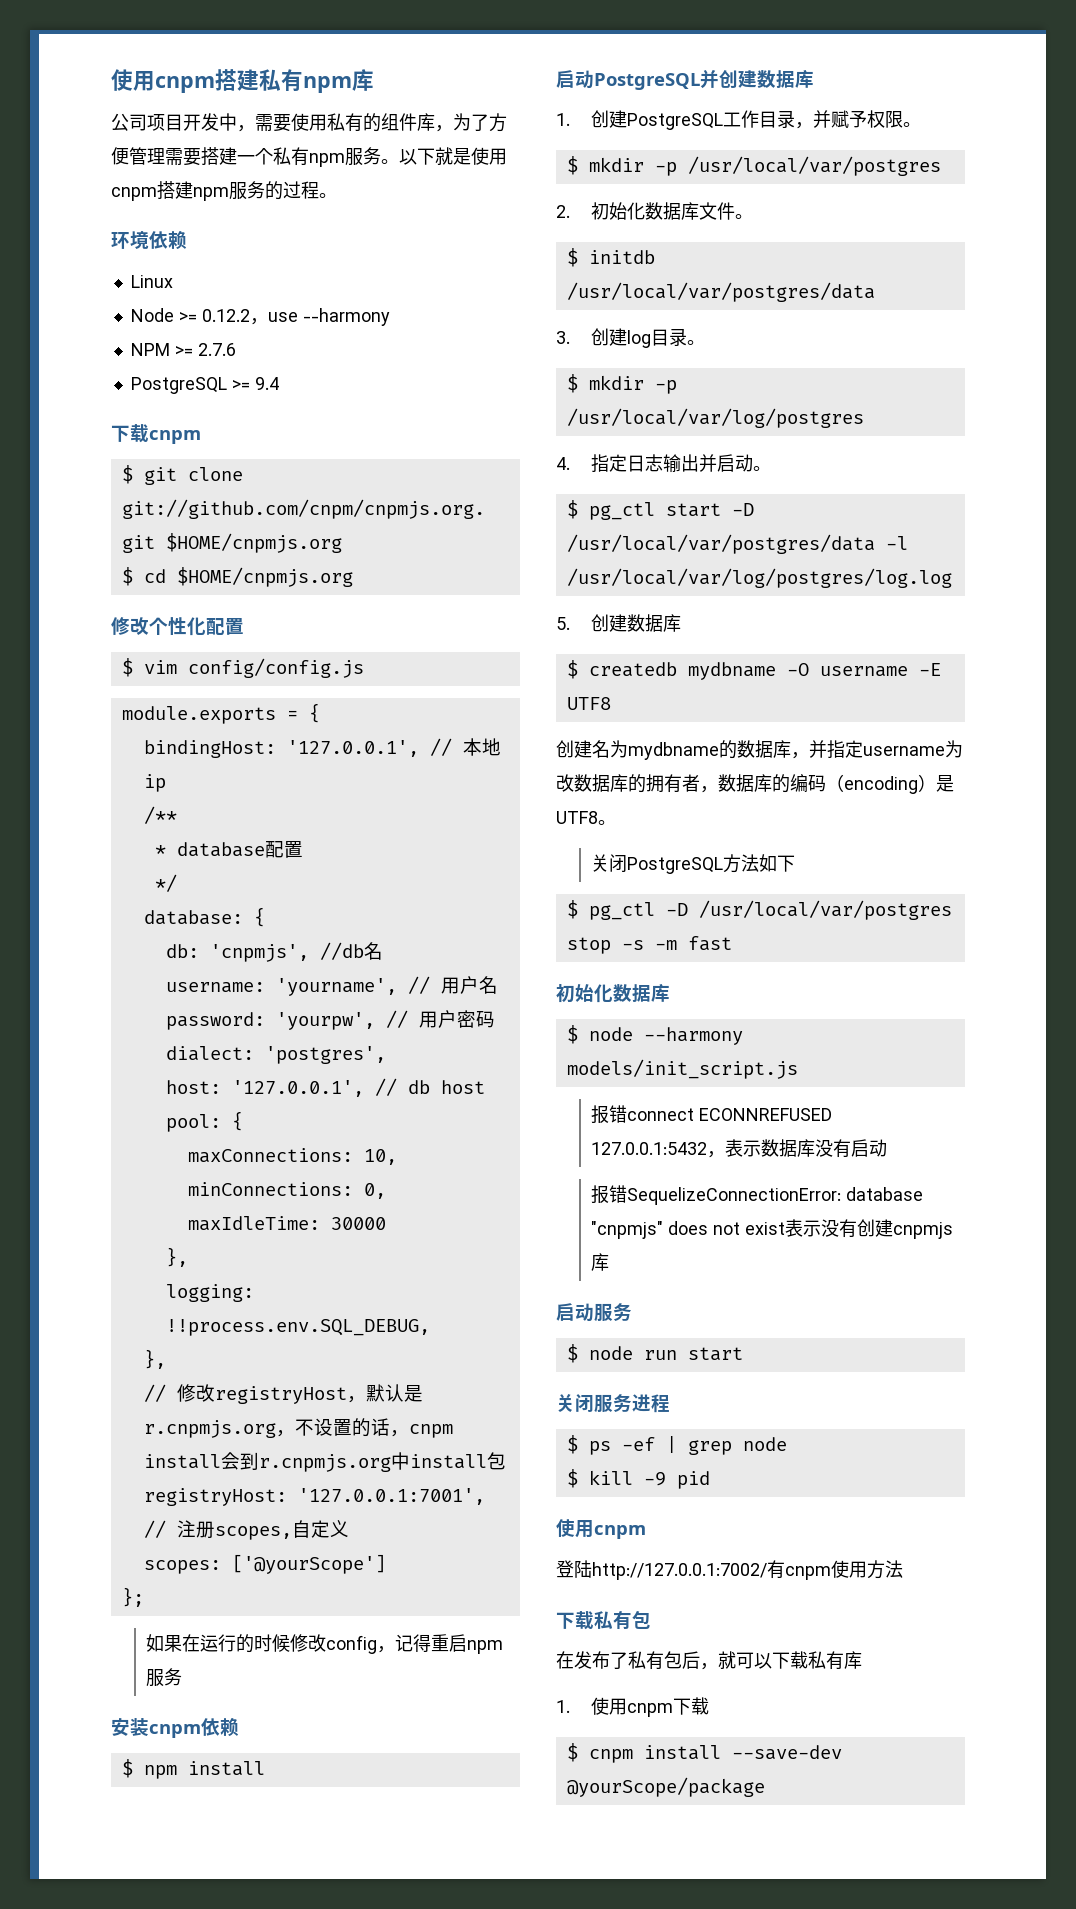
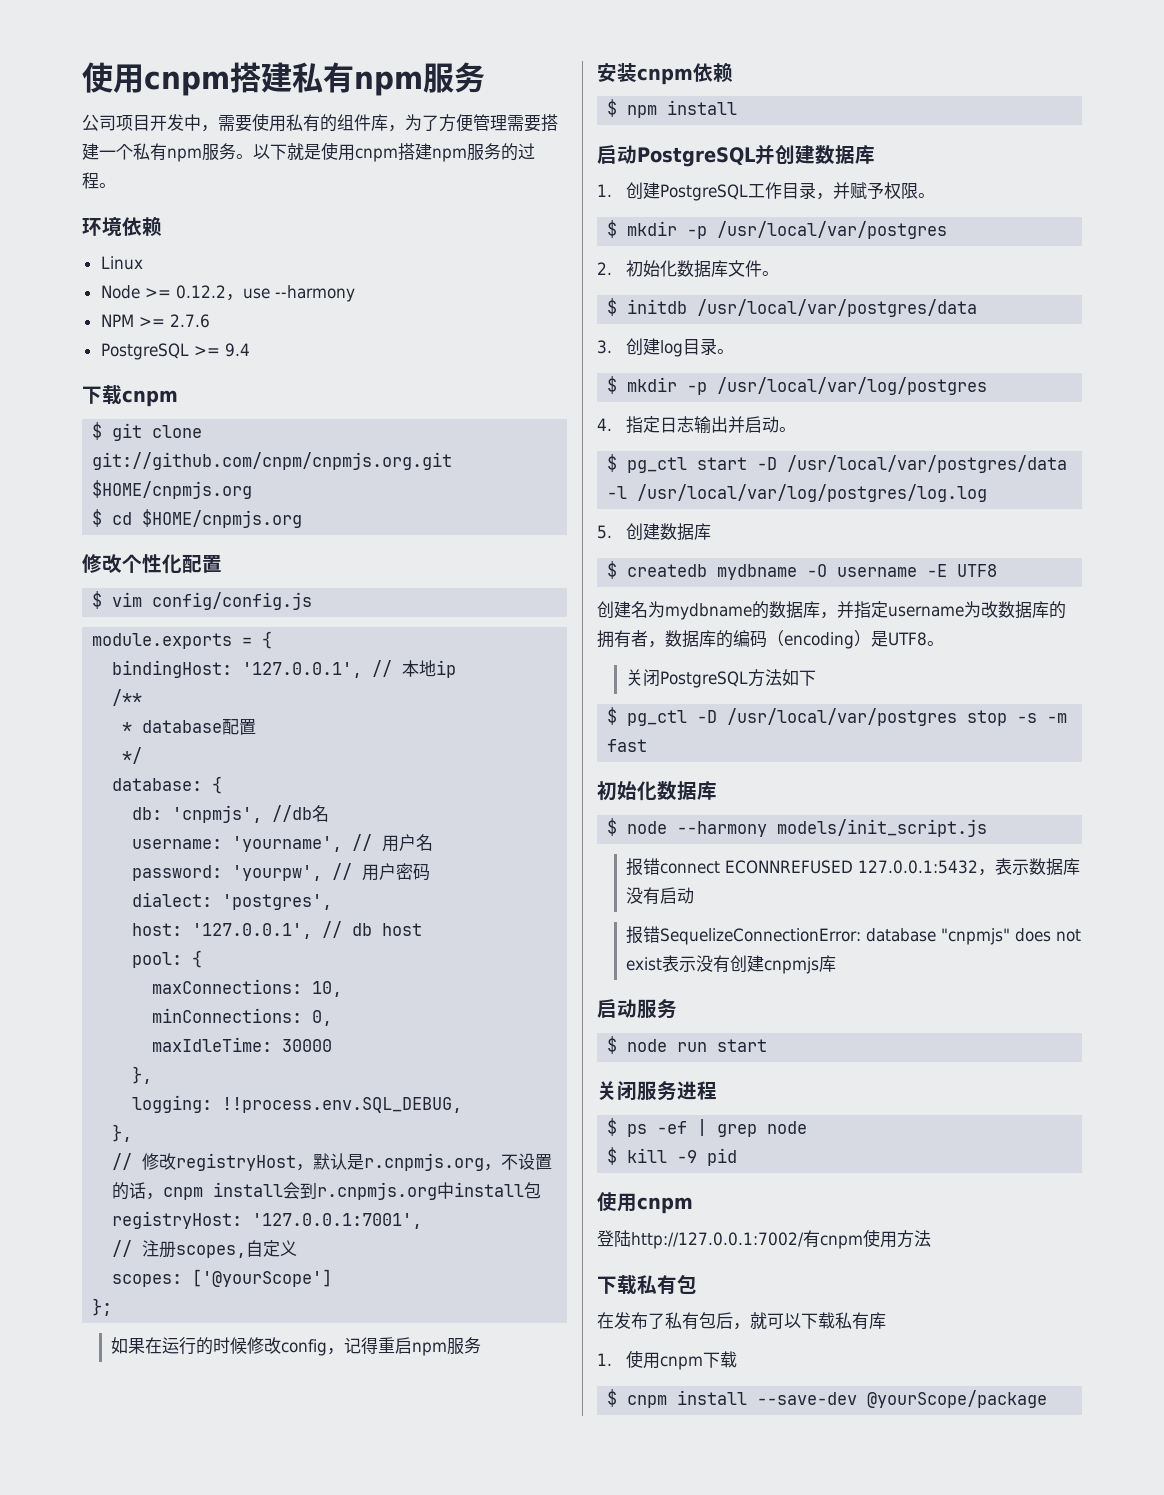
- 使用cnpm搭建私有npm库
+ 使用cnpm搭建私有npm服务

